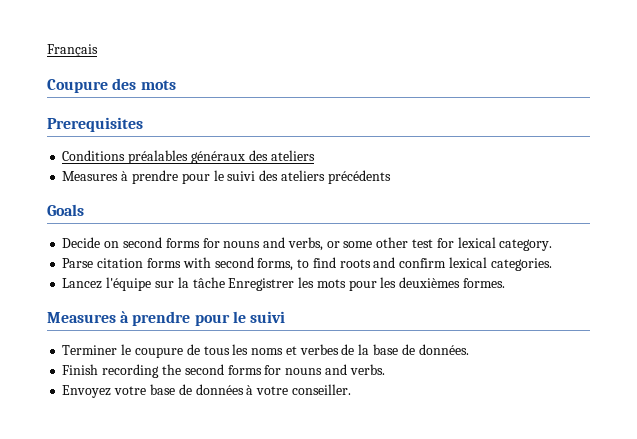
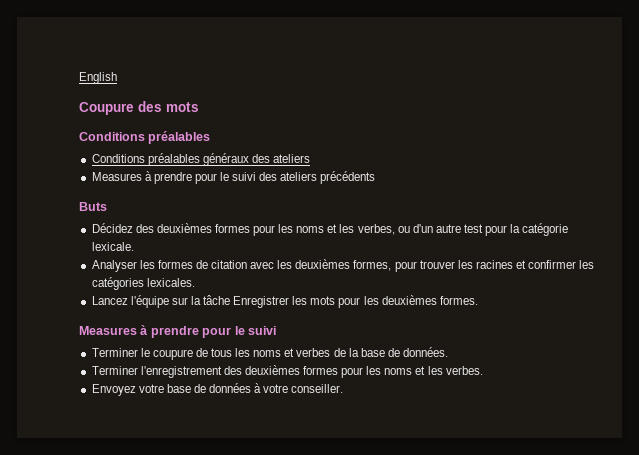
- Français
+ English
  Coupure des mots
- Prerequisites
+ Conditions préalables
- Goals
- Decide on second forms for nouns and verbs, or some other test for lexical category.
- Parse citation forms with second forms, to find roots and confirm lexical categories.
+ Buts
+ Décidez des deuxièmes formes pour les noms et les verbes, ou d'un autre test pour la catégorie lexicale.
+ Analyser les formes de citation avec les deuxièmes formes, pour trouver les racines et confirmer les catégories lexicales.
- Finish recording the second forms for nouns and verbs.
+ Terminer l'enregistrement des deuxièmes formes pour les noms et les verbes.

